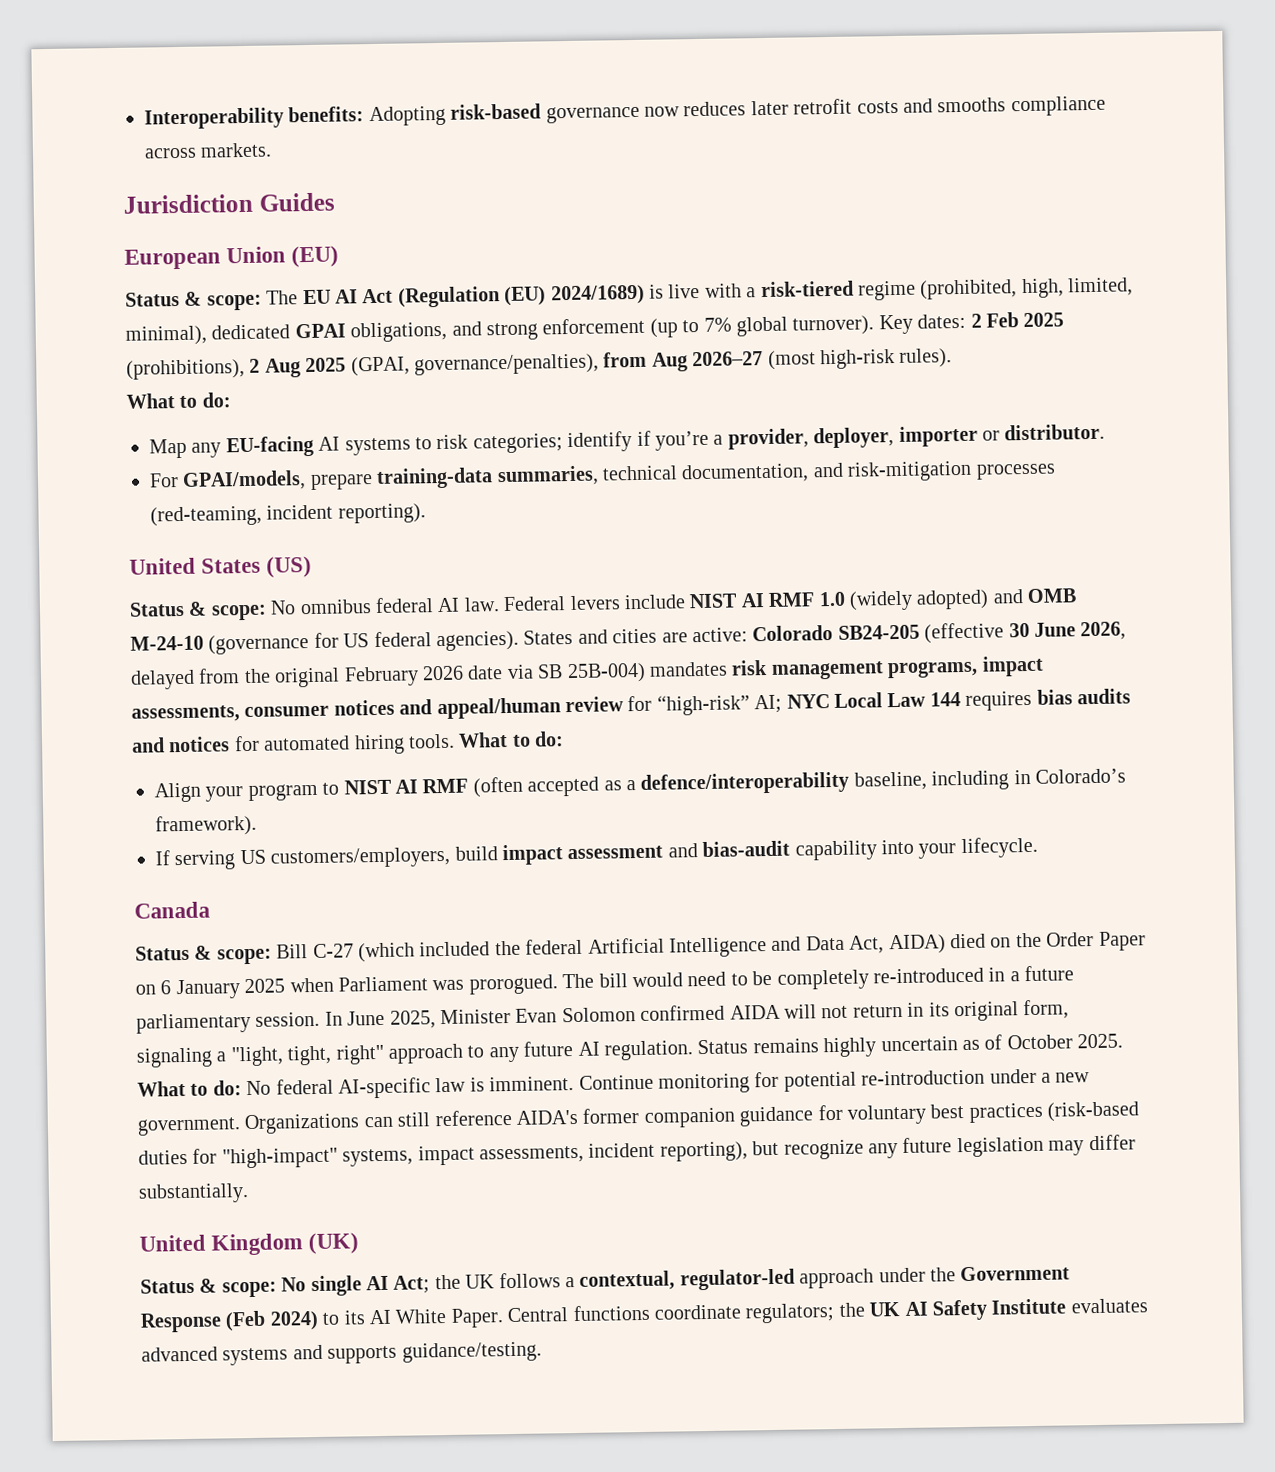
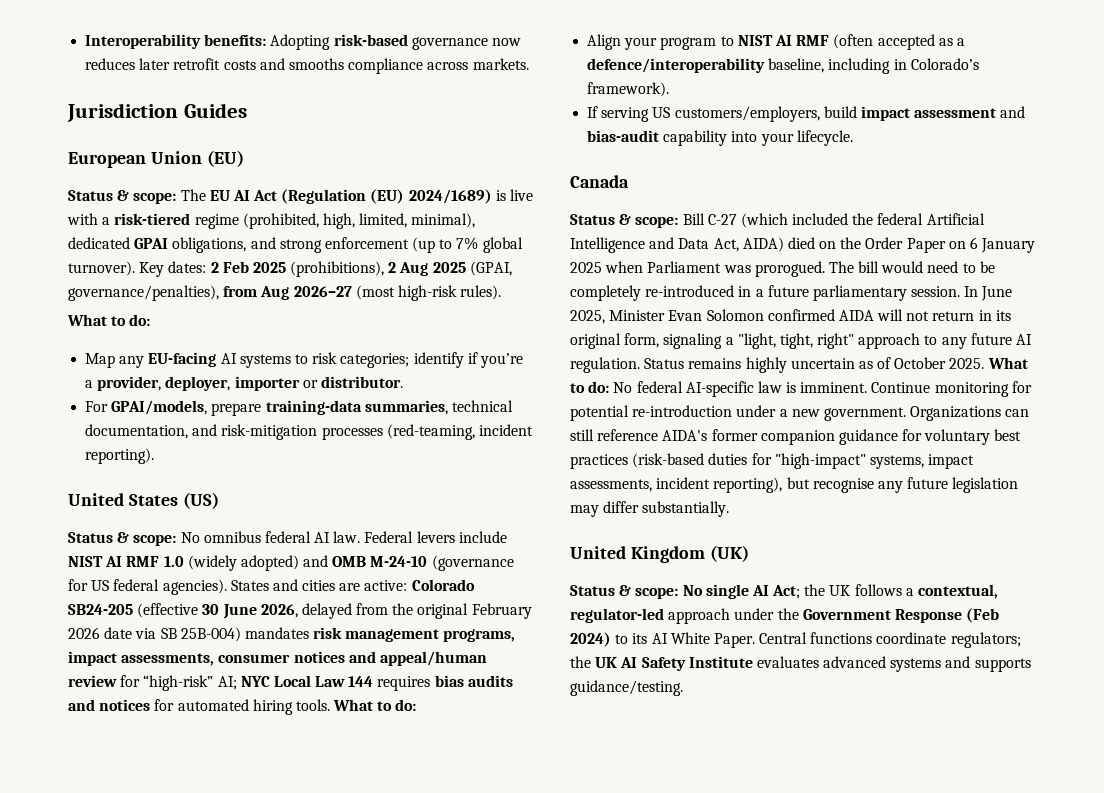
- Organizations can still reference AIDA's former companion guidance for voluntary best practices (risk-based duties for "high-impact" systems, impact assessments, incident reporting), but recognize any future legislation may differ substantially.
+ Organizations can still reference AIDA's former companion guidance for voluntary best practices (risk-based duties for "high-impact" systems, impact assessments, incident reporting), but recognise any future legislation may differ substantially.

